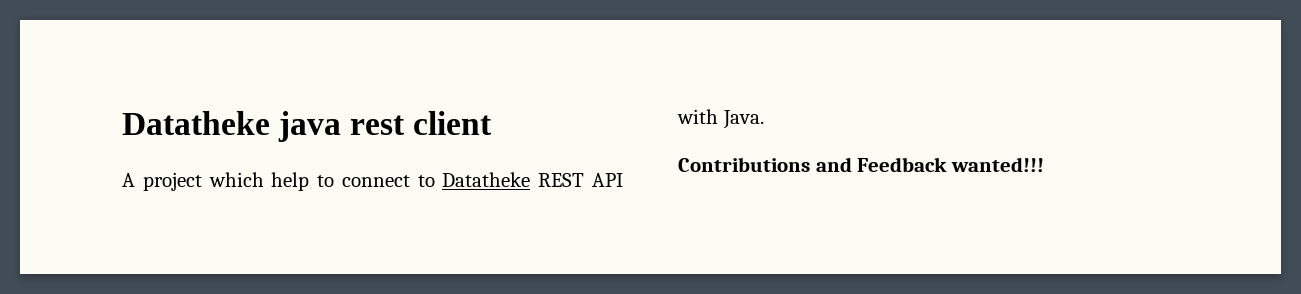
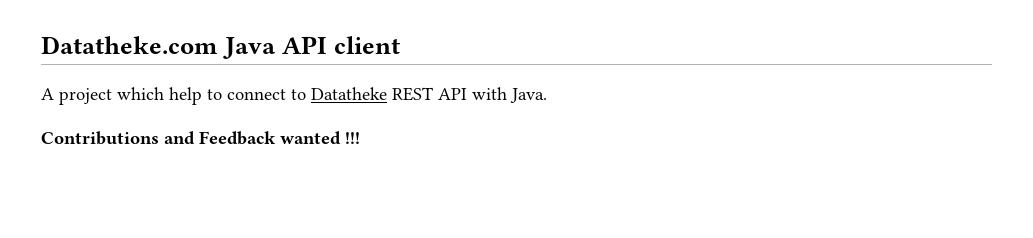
- Datatheke java rest client
+ Datatheke.com Java API client
- Contributions and Feedback wanted!!!
+ Contributions and Feedback wanted !!!

